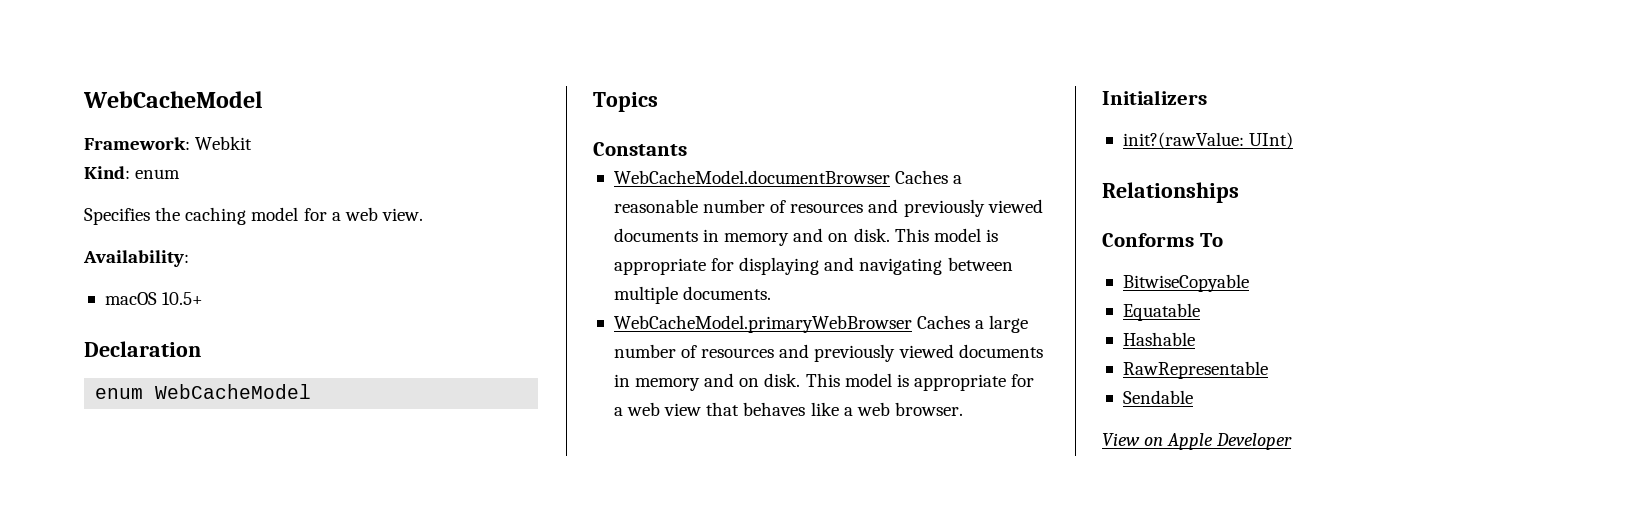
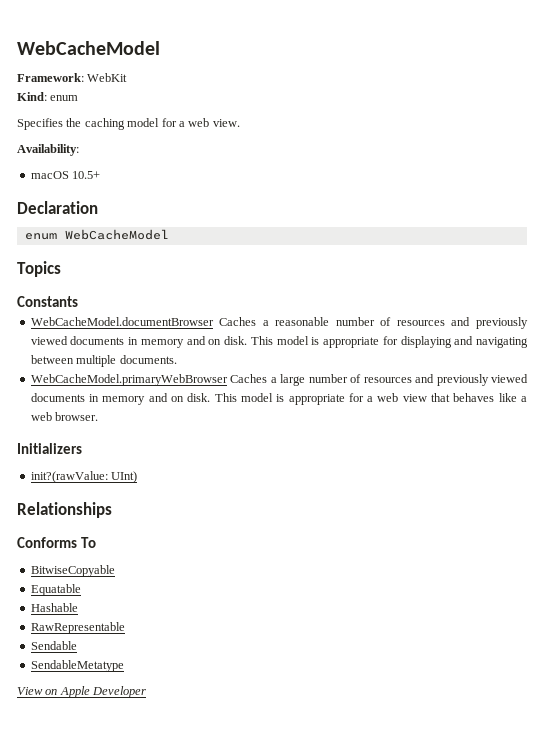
- Framework: Webkit
+ Framework: WebKit
+ SendableMetatype

